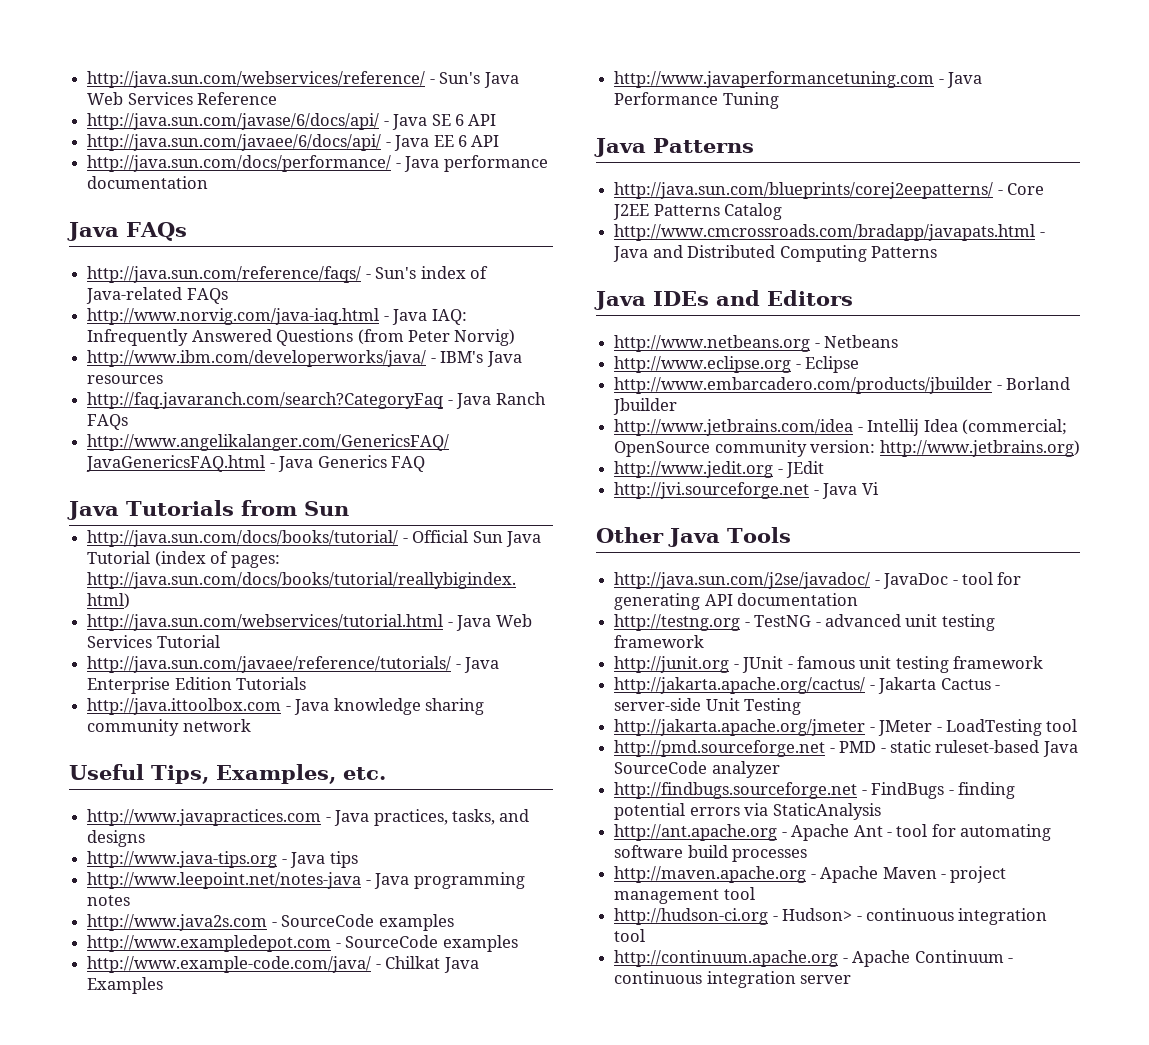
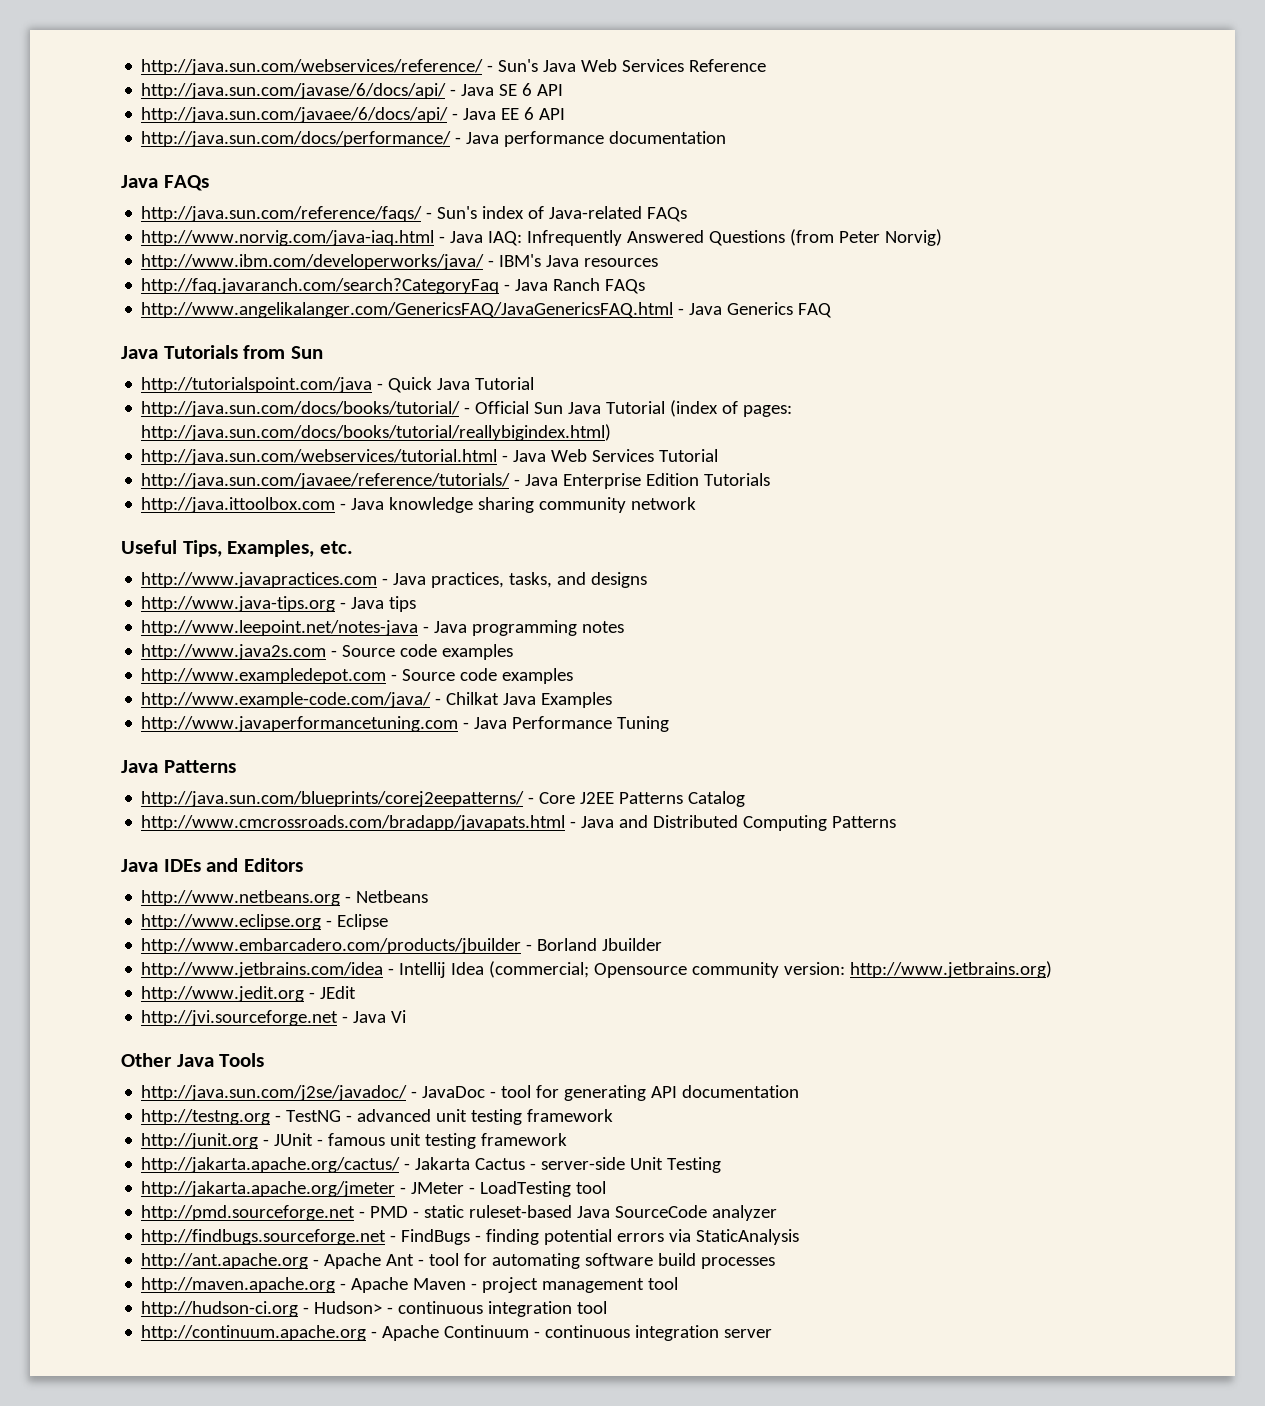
+ http://tutorialspoint.com/java - Quick Java Tutorial
- http://www.java2s.com - SourceCode examples
+ http://www.java2s.com - Source code examples
- http://www.exampledepot.com - SourceCode examples
+ http://www.exampledepot.com - Source code examples
- http://www.jetbrains.com/idea - Intellij Idea (commercial; OpenSource community version: http://www.jetbrains.org)
+ http://www.jetbrains.com/idea - Intellij Idea (commercial; Opensource community version: http://www.jetbrains.org)

